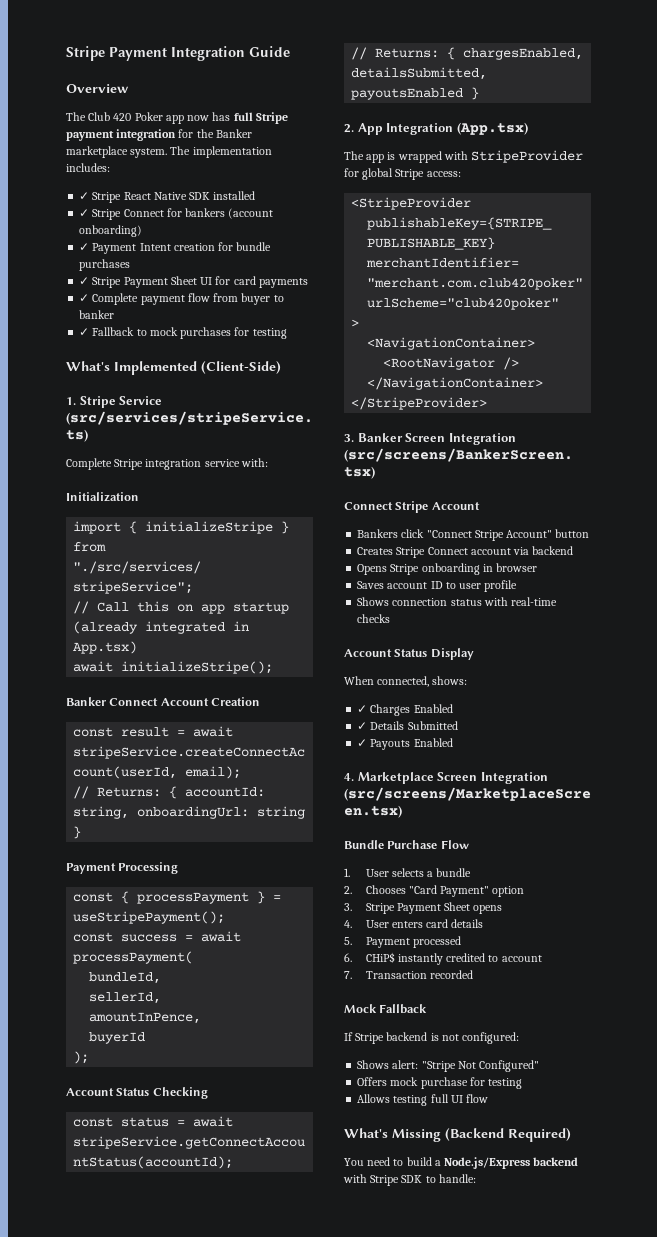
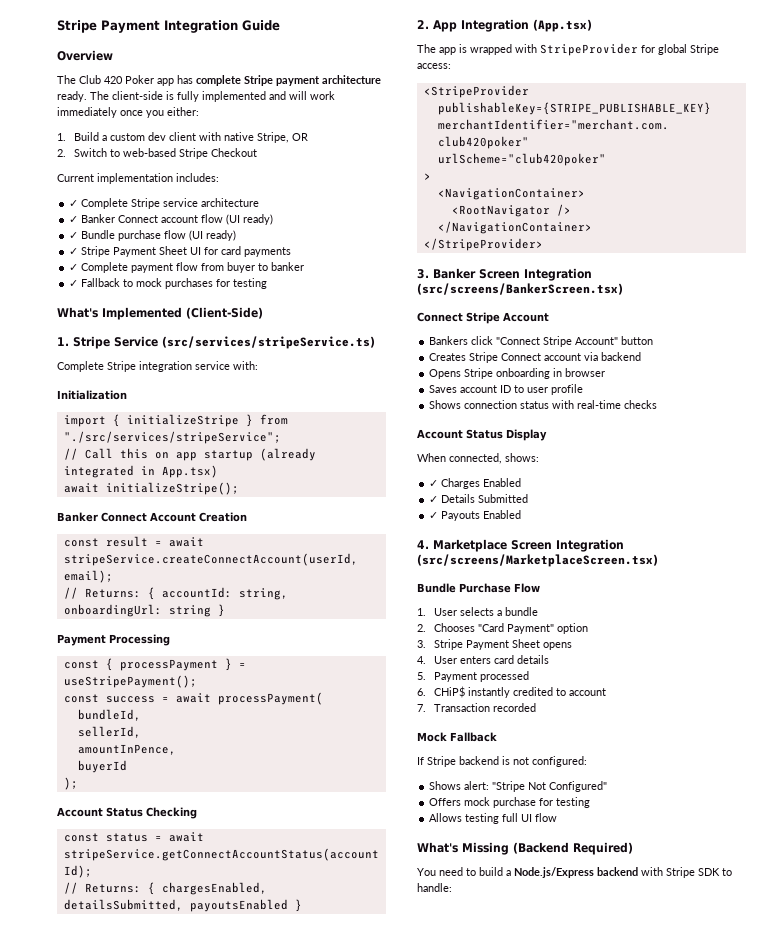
- The Club 420 Poker app now has full Stripe payment integration for the Banker marketplace system. The implementation includes:
- ✓ Stripe React Native SDK installed
- ✓ Stripe Connect for bankers (account onboarding)
- ✓ Payment Intent creation for bundle purchases
+ The Club 420 Poker app has complete Stripe payment architecture ready. The client-side is fully implemented and will work immediately once you either:
+ 1. Build a custom dev client with native Stripe, OR
+ 2. Switch to web-based Stripe Checkout
+ Current implementation includes:
+ ✓ Complete Stripe service architecture
+ ✓ Banker Connect account flow (UI ready)
+ ✓ Bundle purchase flow (UI ready)

